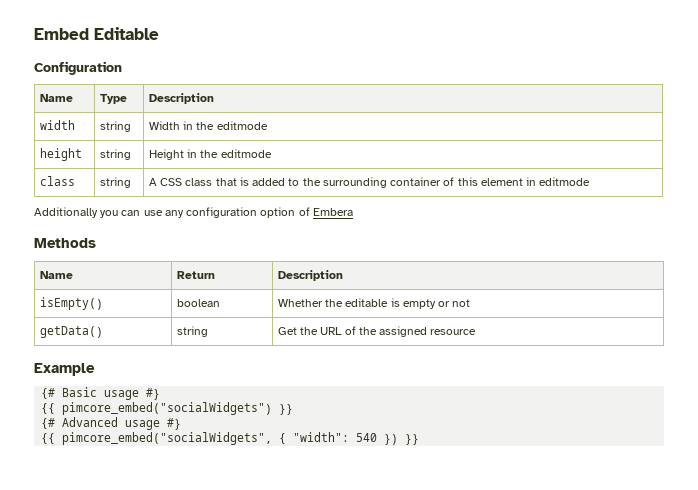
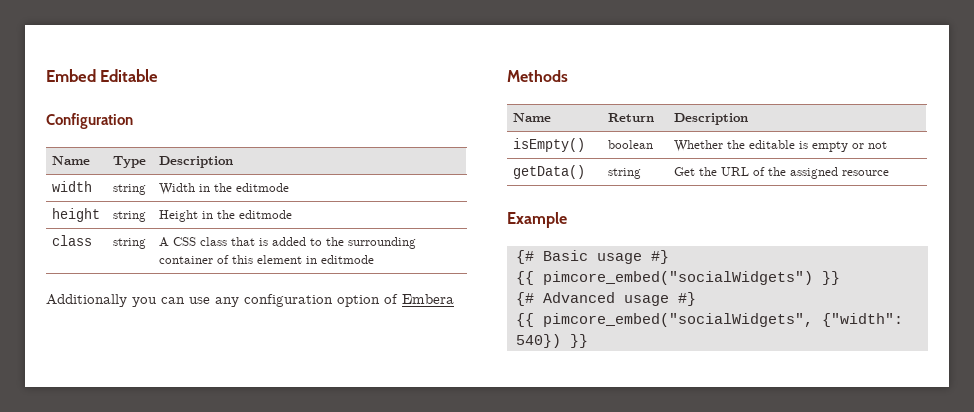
- {{ pimcore_embed("socialWidgets", { "width": 540 }) }}
+ {{ pimcore_embed("socialWidgets", {"width": 540}) }}

